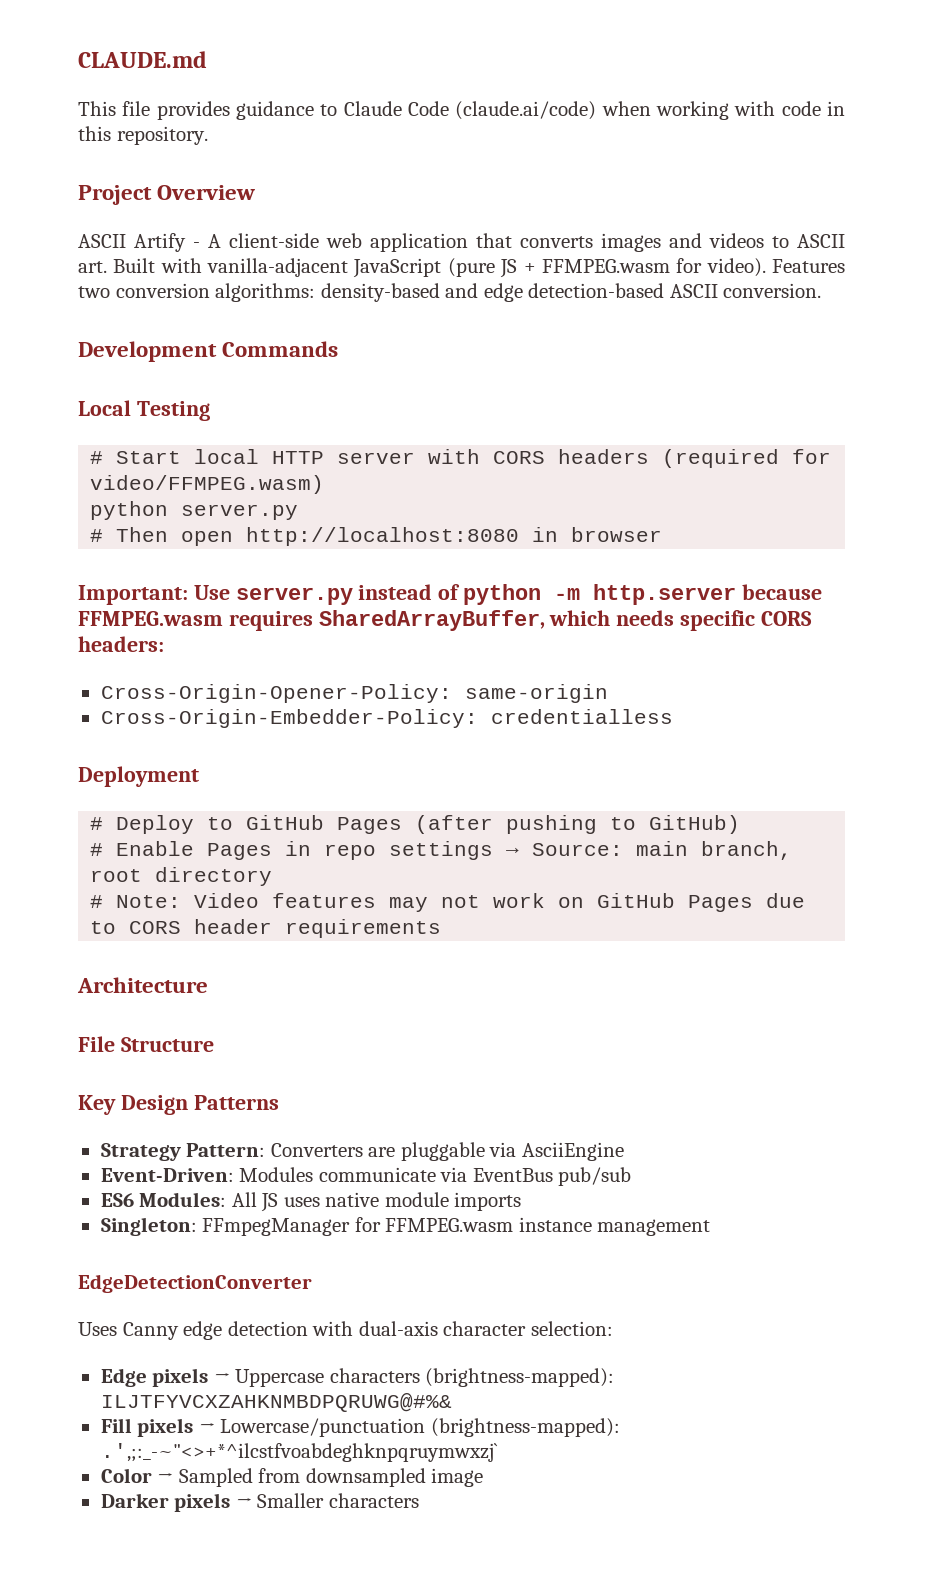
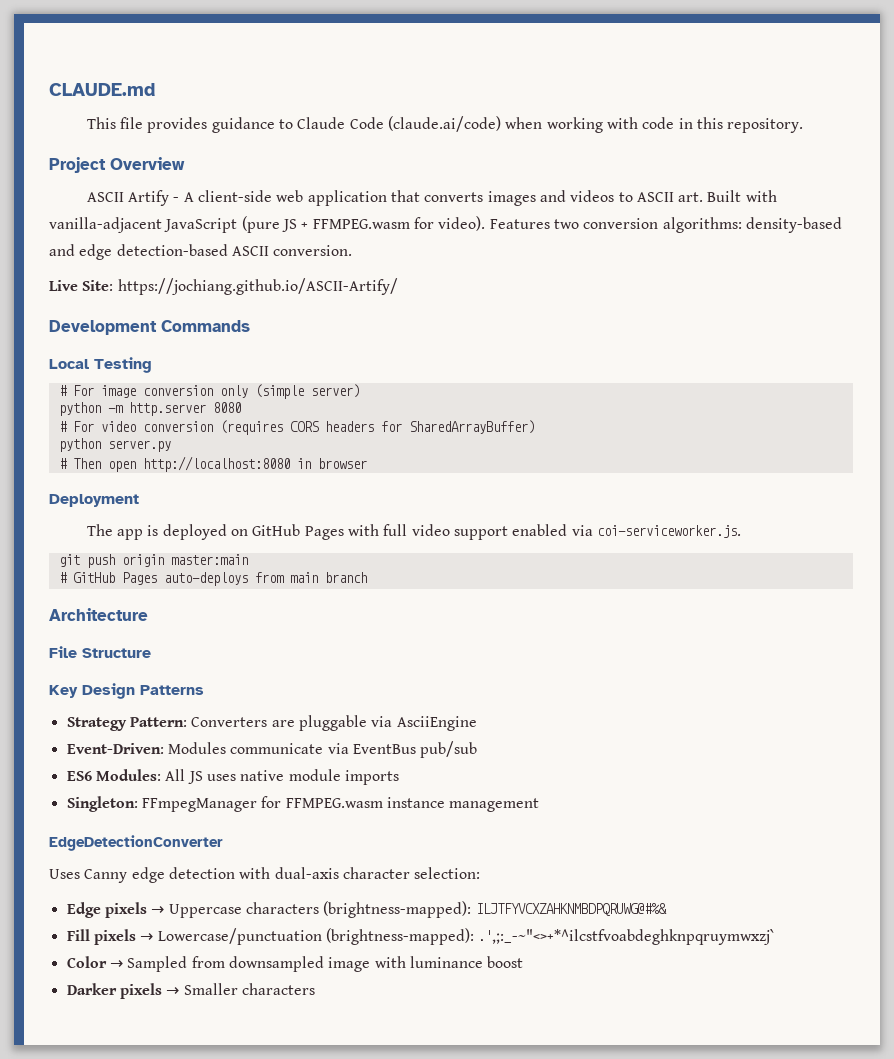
+ Live Site: https://jochiang.github.io/ASCII-Artify/
- # Start local HTTP server with CORS headers (required for video/FFMPEG.wasm)
+ # For image conversion only (simple server)
+ python -m http.server 8080
+ # For video conversion (requires CORS headers for SharedArrayBuffer)
- Important: Use server.py instead of python -m http.server because FFMPEG.wasm requires SharedArrayBuffer, which needs specific CORS headers:
- Cross-Origin-Opener-Policy: same-origin
- Cross-Origin-Embedder-Policy: credentialless
  Deployment
- # Deploy to GitHub Pages (after pushing to GitHub)
- # Enable Pages in repo settings → Source: main branch, root directory
- # Note: Video features may not work on GitHub Pages due to CORS header requirements
+ The app is deployed on GitHub Pages with full video support enabled via coi-serviceworker.js.
+ git push origin master:main
+ # GitHub Pages auto-deploys from main branch
- Color → Sampled from downsampled image
+ Color → Sampled from downsampled image with luminance boost

